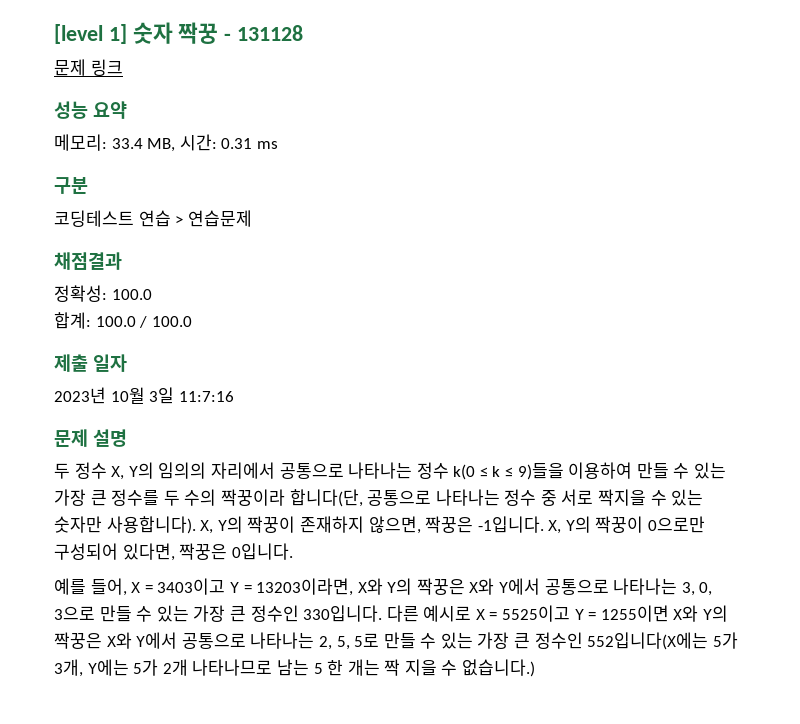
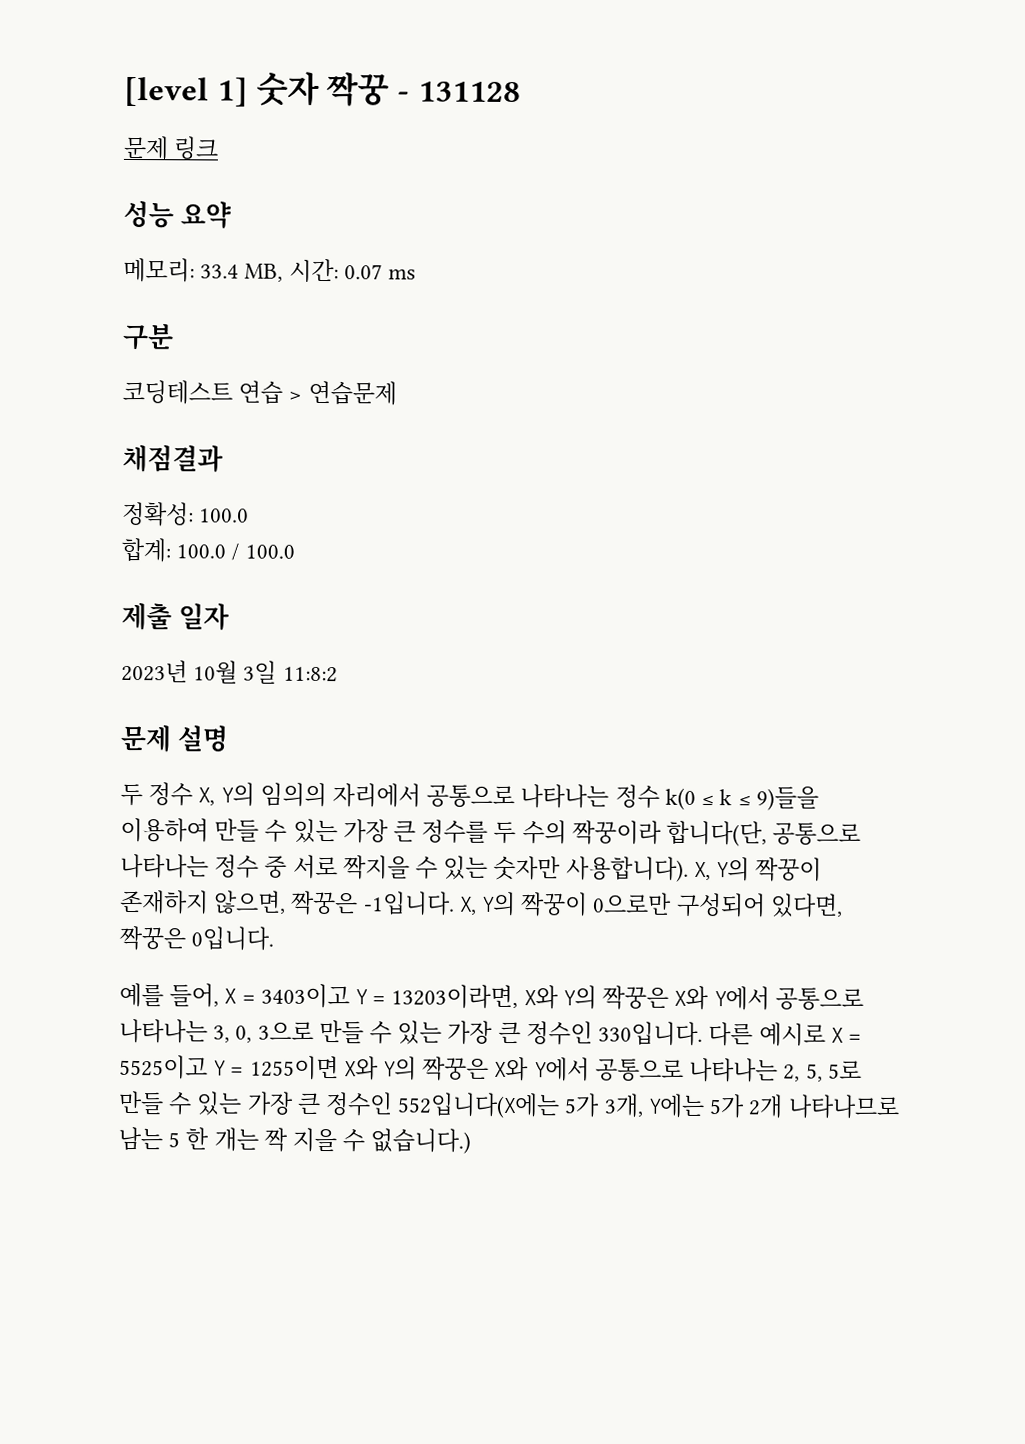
- 메모리: 33.4 MB, 시간: 0.31 ms
+ 메모리: 33.4 MB, 시간: 0.07 ms
- 2023년 10월 3일 11:7:16
+ 2023년 10월 3일 11:8:2

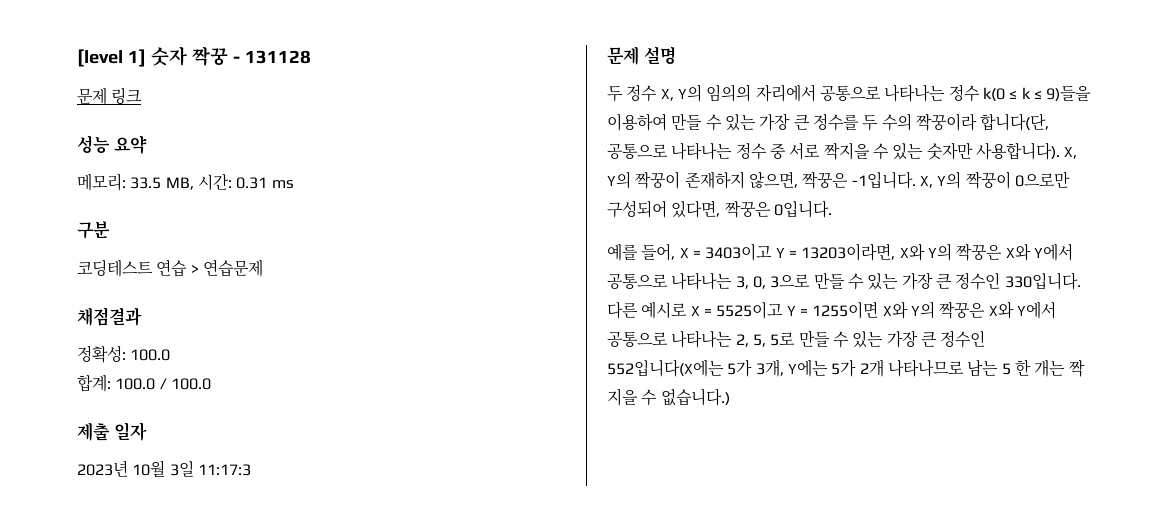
- 메모리: 33.4 MB, 시간: 0.07 ms
+ 메모리: 33.5 MB, 시간: 0.31 ms
- 2023년 10월 3일 11:8:2
+ 2023년 10월 3일 11:17:3

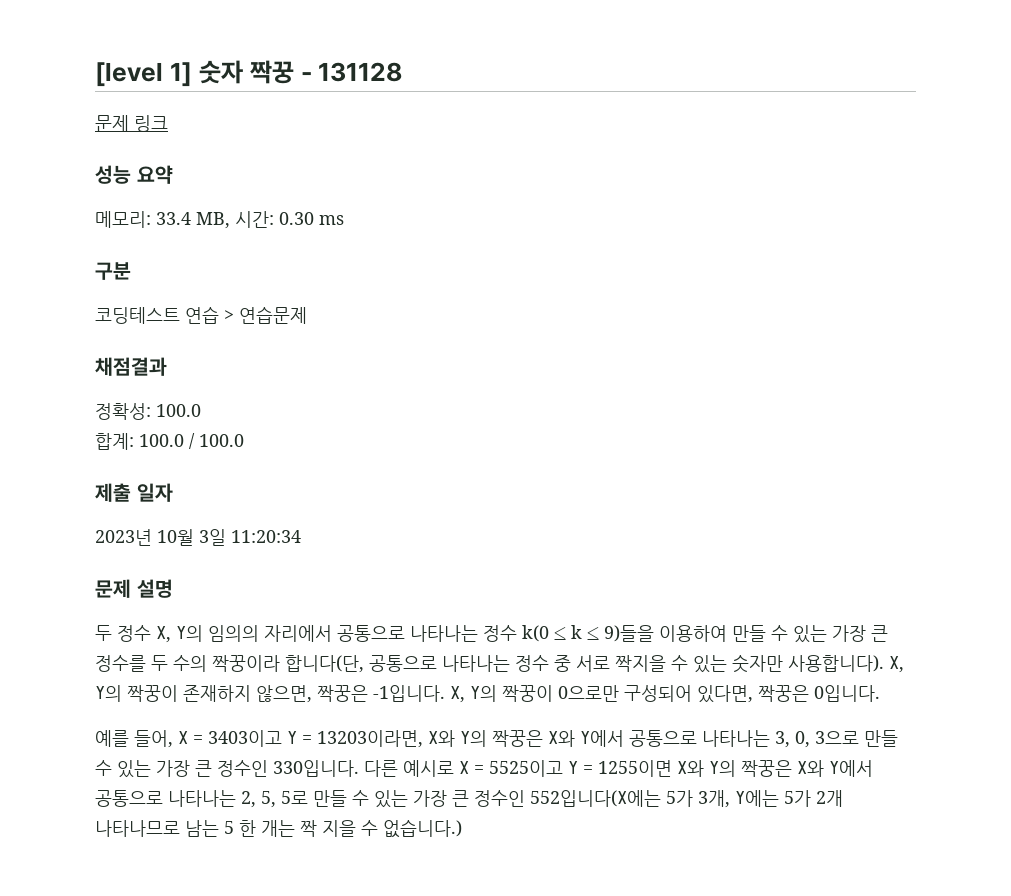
- 메모리: 33.5 MB, 시간: 0.31 ms
+ 메모리: 33.4 MB, 시간: 0.30 ms
- 2023년 10월 3일 11:17:3
+ 2023년 10월 3일 11:20:34

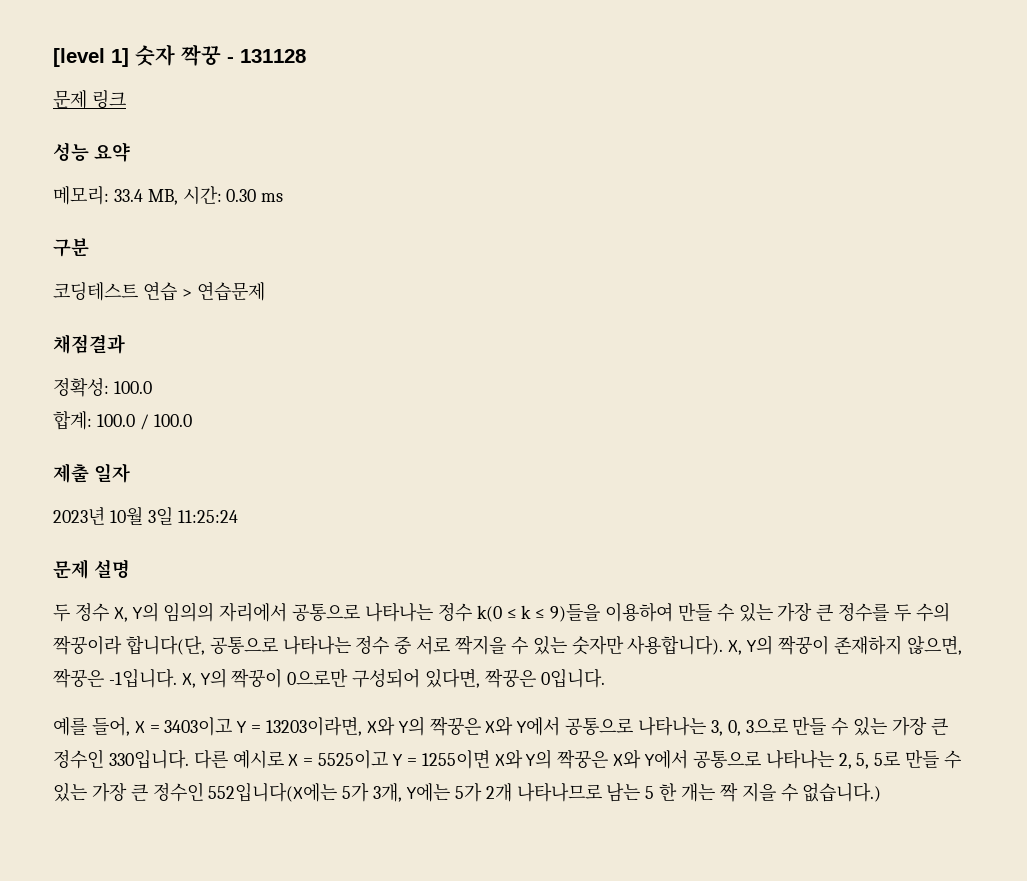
- 2023년 10월 3일 11:20:34
+ 2023년 10월 3일 11:25:24

